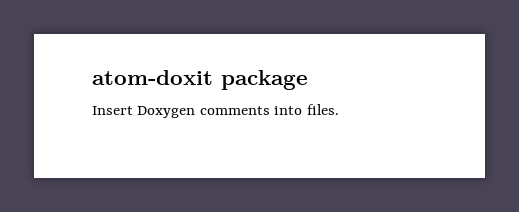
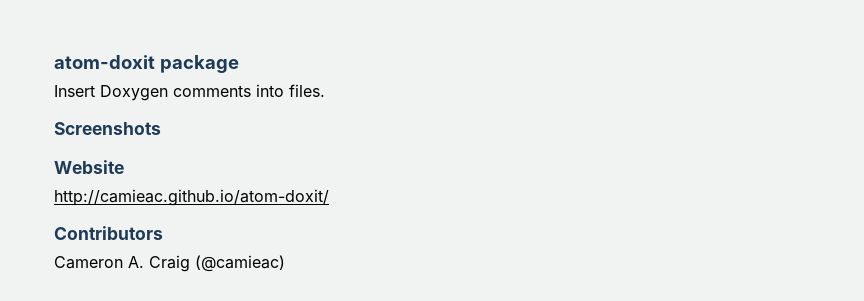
+ Screenshots
+ Website
+ http://camieac.github.io/atom-doxit/
+ Contributors
+ Cameron A. Craig (@camieac)

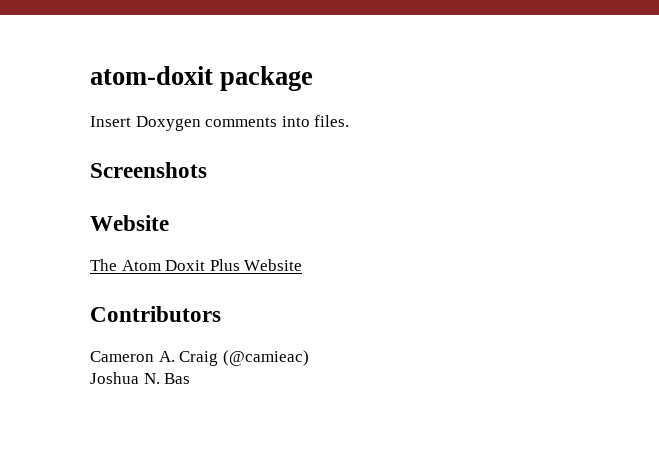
- http://camieac.github.io/atom-doxit/
+ The Atom Doxit Plus Website
+ Joshua N. Bas

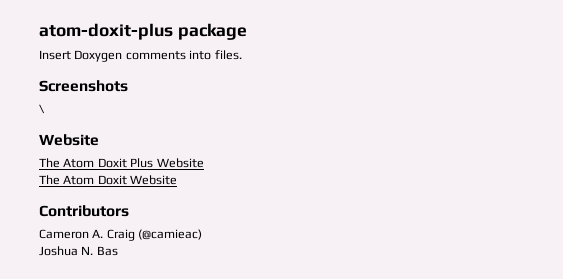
- atom-doxit package
+ atom-doxit-plus package
+ \
+ The Atom Doxit Website

